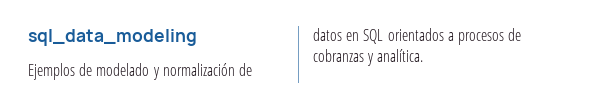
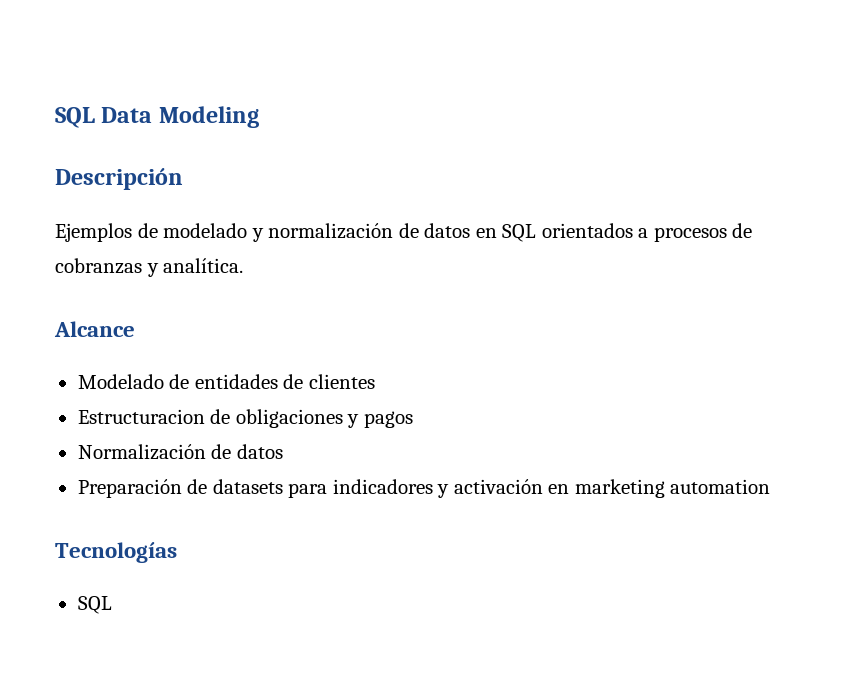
- sql_data_modeling
+ SQL Data Modeling
+ Descripción
+ Alcance
+ Modelado de entidades de clientes
+ Estructuracion de obligaciones y pagos
+ Normalización de datos
+ Preparación de datasets para indicadores y activación en marketing automation
+ Tecnologías
+ SQL

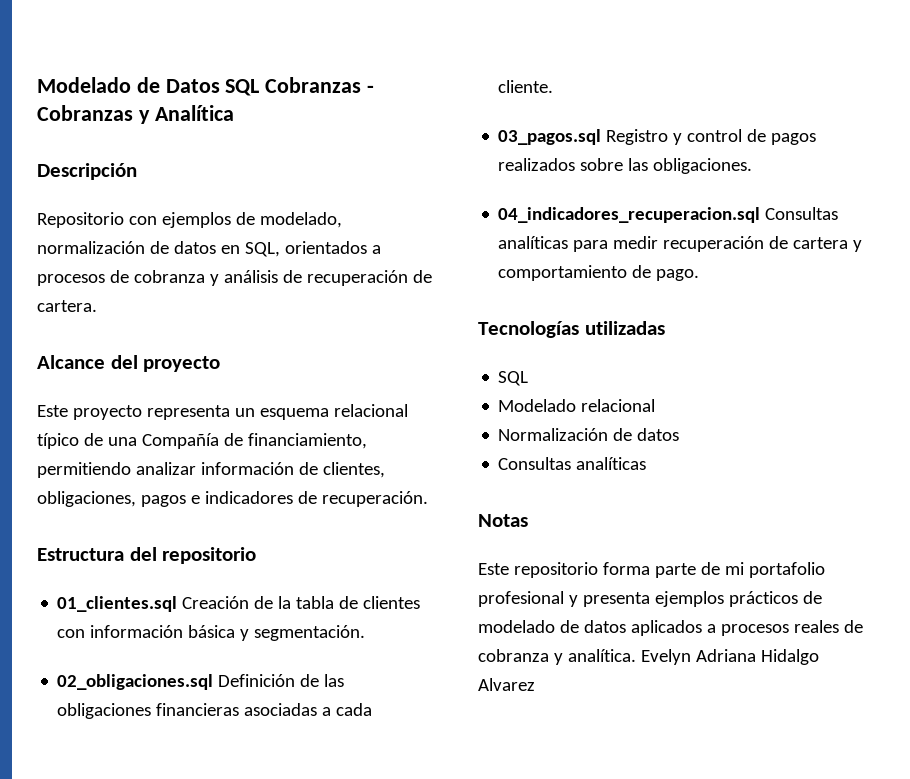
- SQL Data Modeling
+ Modelado de Datos SQL Cobranzas - Cobranzas y Analítica
  Descripción
- Ejemplos de modelado y normalización de datos en SQL orientados a procesos de cobranzas y analítica.
- Alcance
- Modelado de entidades de clientes
- Estructuracion de obligaciones y pagos
+ Repositorio con ejemplos de modelado, normalización de datos en SQL, orientados a procesos de cobranza y análisis de recuperación de cartera.
+ Alcance del proyecto
+ Este proyecto representa un esquema relacional típico de una Compañía de financiamiento, permitiendo analizar información de clientes, obligaciones, pagos e indicadores de recuperación.
+ Estructura del repositorio
+ 01_clientes.sql Creación de la tabla de clientes con información básica y segmentación.
+ 02_obligaciones.sql Definición de las obligaciones financieras asociadas a cada cliente.
+ 03_pagos.sql Registro y control de pagos realizados sobre las obligaciones.
+ 04_indicadores_recuperacion.sql Consultas analíticas para medir recuperación de cartera y comportamiento de pago.
+ Tecnologías utilizadas
+ SQL
+ Modelado relacional
  Normalización de datos
- Preparación de datasets para indicadores y activación en marketing automation
- Tecnologías
- SQL
+ Consultas analíticas
+ Notas
+ Este repositorio forma parte de mi portafolio profesional y presenta ejemplos prácticos de modelado de datos aplicados a procesos reales de cobranza y analítica. Evelyn Adriana Hidalgo Alvarez

